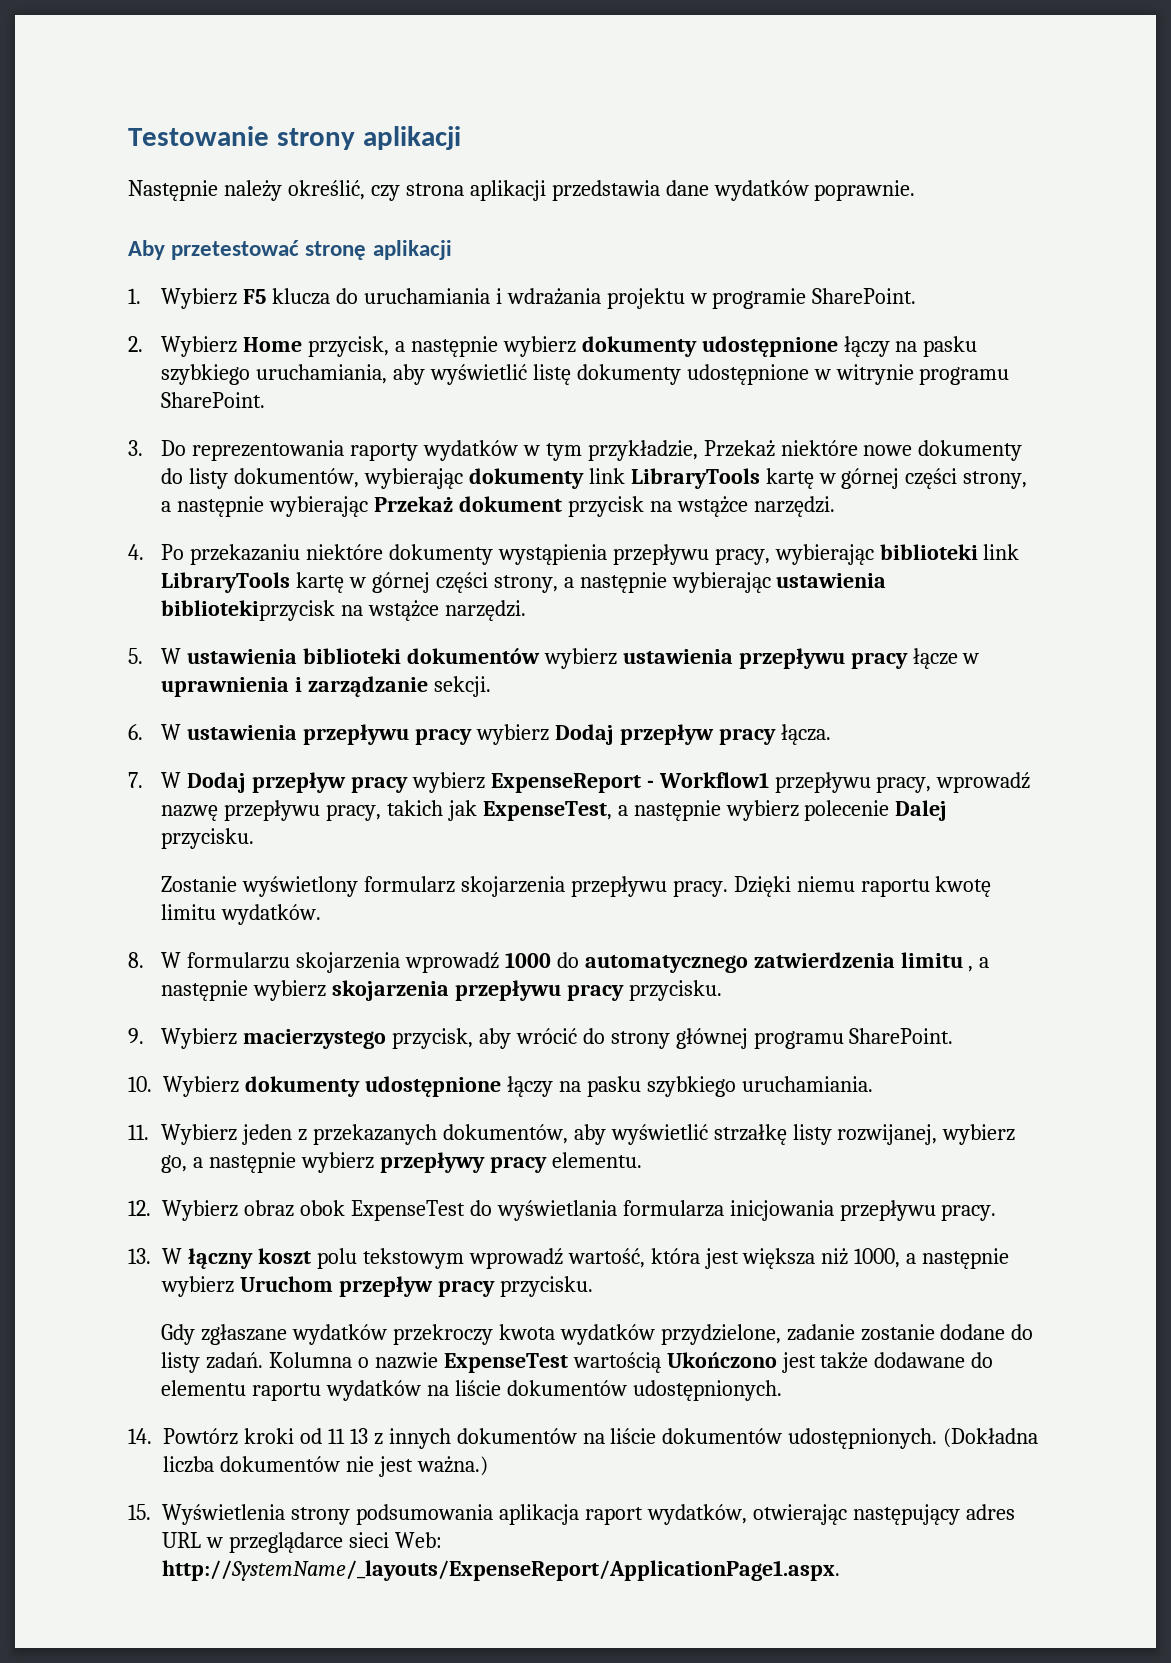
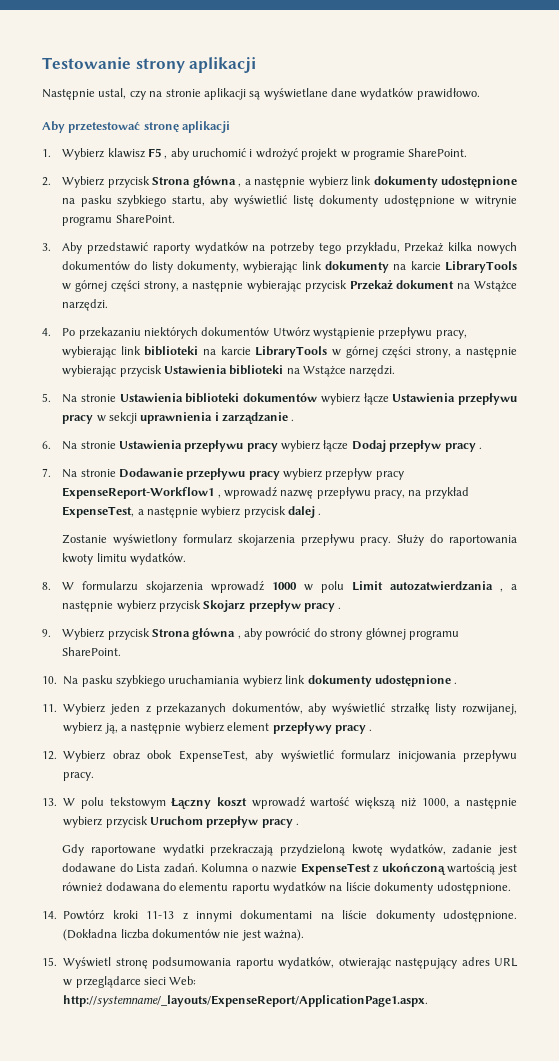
- Następnie należy określić, czy strona aplikacji przedstawia dane wydatków poprawnie.
+ Następnie ustal, czy na stronie aplikacji są wyświetlane dane wydatków prawidłowo.
- 1. Wybierz F5 klucza do uruchamiania i wdrażania projektu w programie SharePoint.
+ 1. Wybierz klawisz F5 , aby uruchomić i wdrożyć projekt w programie SharePoint.
- 2. Wybierz Home przycisk, a następnie wybierz dokumenty udostępnione łączy na pasku szybkiego uruchamiania, aby wyświetlić listę dokumenty udostępnione w witrynie programu SharePoint.
+ 2. Wybierz przycisk Strona główna , a następnie wybierz link dokumenty udostępnione na pasku szybkiego startu, aby wyświetlić listę dokumenty udostępnione w witrynie programu SharePoint.
- 3. Do reprezentowania raporty wydatków w tym przykładzie, Przekaż niektóre nowe dokumenty do listy dokumentów, wybierając dokumenty link LibraryTools kartę w górnej części strony, a następnie wybierając Przekaż dokument przycisk na wstążce narzędzi.
+ 3. Aby przedstawić raporty wydatków na potrzeby tego przykładu, Przekaż kilka nowych dokumentów do listy dokumenty, wybierając link dokumenty na karcie LibraryTools w górnej części strony, a następnie wybierając przycisk Przekaż dokument na Wstążce narzędzi.
- 4. Po przekazaniu niektóre dokumenty wystąpienia przepływu pracy, wybierając biblioteki link LibraryTools kartę w górnej części strony, a następnie wybierając ustawienia bibliotekiprzycisk na wstążce narzędzi.
- 5. W ustawienia biblioteki dokumentów wybierz ustawienia przepływu pracy łącze w uprawnienia i zarządzanie sekcji.
+ 4. Po przekazaniu niektórych dokumentów Utwórz wystąpienie przepływu pracy, wybierając link biblioteki na karcie LibraryTools w górnej części strony, a następnie wybierając przycisk Ustawienia biblioteki na Wstążce narzędzi.
+ 5. Na stronie Ustawienia biblioteki dokumentów wybierz łącze Ustawienia przepływu pracy w sekcji uprawnienia i zarządzanie .
- 6. W ustawienia przepływu pracy wybierz Dodaj przepływ pracy łącza.
+ 6. Na stronie Ustawienia przepływu pracy wybierz łącze Dodaj przepływ pracy .
- 7. W Dodaj przepływ pracy wybierz ExpenseReport - Workflow1 przepływu pracy, wprowadź nazwę przepływu pracy, takich jak ExpenseTest, a następnie wybierz polecenie Dalej przycisku.
+ 7. Na stronie Dodawanie przepływu pracy wybierz przepływ pracy ExpenseReport-Workflow1 , wprowadź nazwę przepływu pracy, na przykład ExpenseTest, a następnie wybierz przycisk dalej .
- Dzięki niemu raportu kwotę limitu wydatków.
+ Służy do raportowania kwoty limitu wydatków.
- 8. W formularzu skojarzenia wprowadź 1000 do automatycznego zatwierdzenia limitu , a następnie wybierz skojarzenia przepływu pracy przycisku.
- 9. Wybierz macierzystego przycisk, aby wrócić do strony głównej programu SharePoint.
+ 8. W formularzu skojarzenia wprowadź 1000 w polu Limit autozatwierdzania , a następnie wybierz przycisk Skojarz przepływ pracy .
+ 9. Wybierz przycisk Strona główna , aby powrócić do strony głównej programu SharePoint.
- 10. Wybierz dokumenty udostępnione łączy na pasku szybkiego uruchamiania.
+ 10. Na pasku szybkiego uruchamiania wybierz link dokumenty udostępnione .
- 11. Wybierz jeden z przekazanych dokumentów, aby wyświetlić strzałkę listy rozwijanej, wybierz go, a następnie wybierz przepływy pracy elementu.
+ 11. Wybierz jeden z przekazanych dokumentów, aby wyświetlić strzałkę listy rozwijanej, wybierz ją, a następnie wybierz element przepływy pracy .
- 12. Wybierz obraz obok ExpenseTest do wyświetlania formularza inicjowania przepływu pracy.
+ 12. Wybierz obraz obok ExpenseTest, aby wyświetlić formularz inicjowania przepływu pracy.
- 13. W łączny koszt polu tekstowym wprowadź wartość, która jest większa niż 1000, a następnie wybierz Uruchom przepływ pracy przycisku.
+ 13. W polu tekstowym Łączny koszt wprowadź wartość większą niż 1000, a następnie wybierz przycisk Uruchom przepływ pracy .
- Gdy zgłaszane wydatków przekroczy kwota wydatków przydzielone, zadanie zostanie dodane do listy zadań.
+ Gdy raportowane wydatki przekraczają przydzieloną kwotę wydatków, zadanie jest dodawane do Lista zadań.
- Kolumna o nazwie ExpenseTest wartością Ukończono jest także dodawane do elementu raportu wydatków na liście dokumentów udostępnionych.
+ Kolumna o nazwie ExpenseTest z ukończoną wartością jest również dodawana do elementu raportu wydatków na liście dokumenty udostępnione.
- 14. Powtórz kroki od 11 13 z innych dokumentów na liście dokumentów udostępnionych.
+ 14. Powtórz kroki 11-13 z innymi dokumentami na liście dokumenty udostępnione.
- (Dokładna liczba dokumentów nie jest ważna.)
+ (Dokładna liczba dokumentów nie jest ważna).
- 15. Wyświetlenia strony podsumowania aplikacja raport wydatków, otwierając następujący adres URL w przeglądarce sieci Web: http://SystemName/_layouts/ExpenseReport/ApplicationPage1.aspx.
+ 15. Wyświetl stronę podsumowania raportu wydatków, otwierając następujący adres URL w przeglądarce sieci Web: http://systemname/_layouts/ExpenseReport/ApplicationPage1.aspx.

